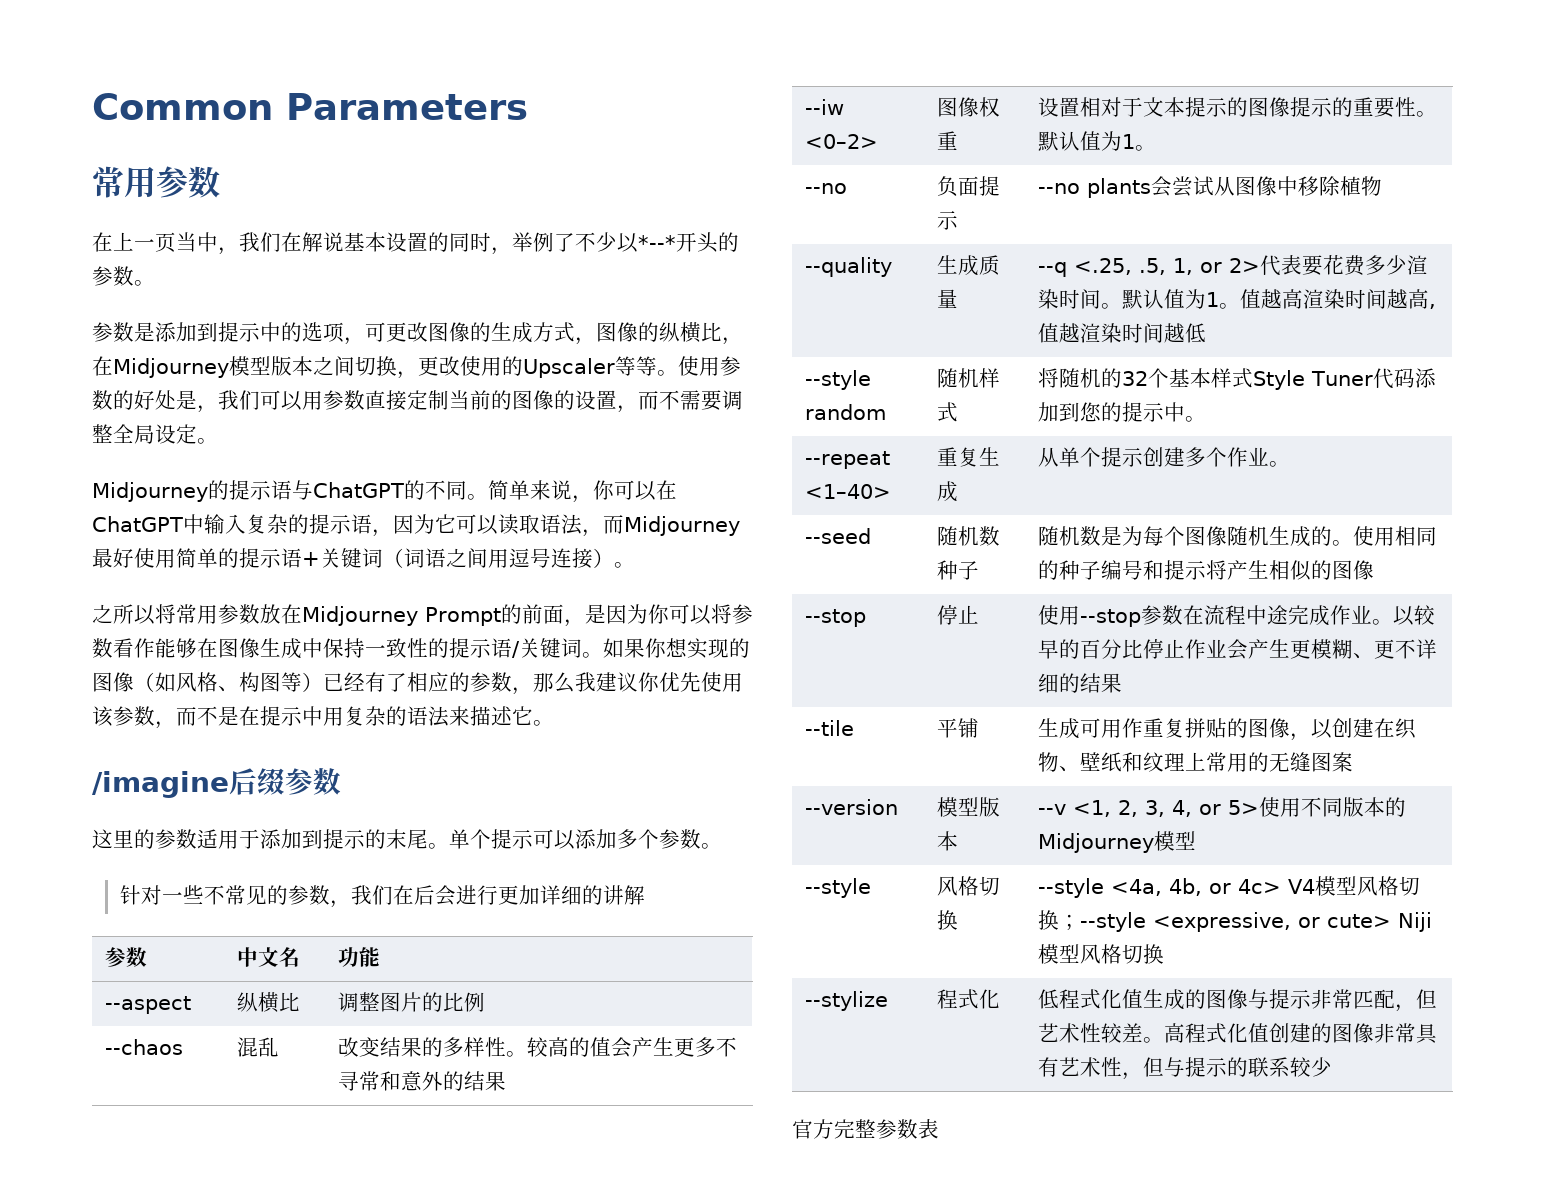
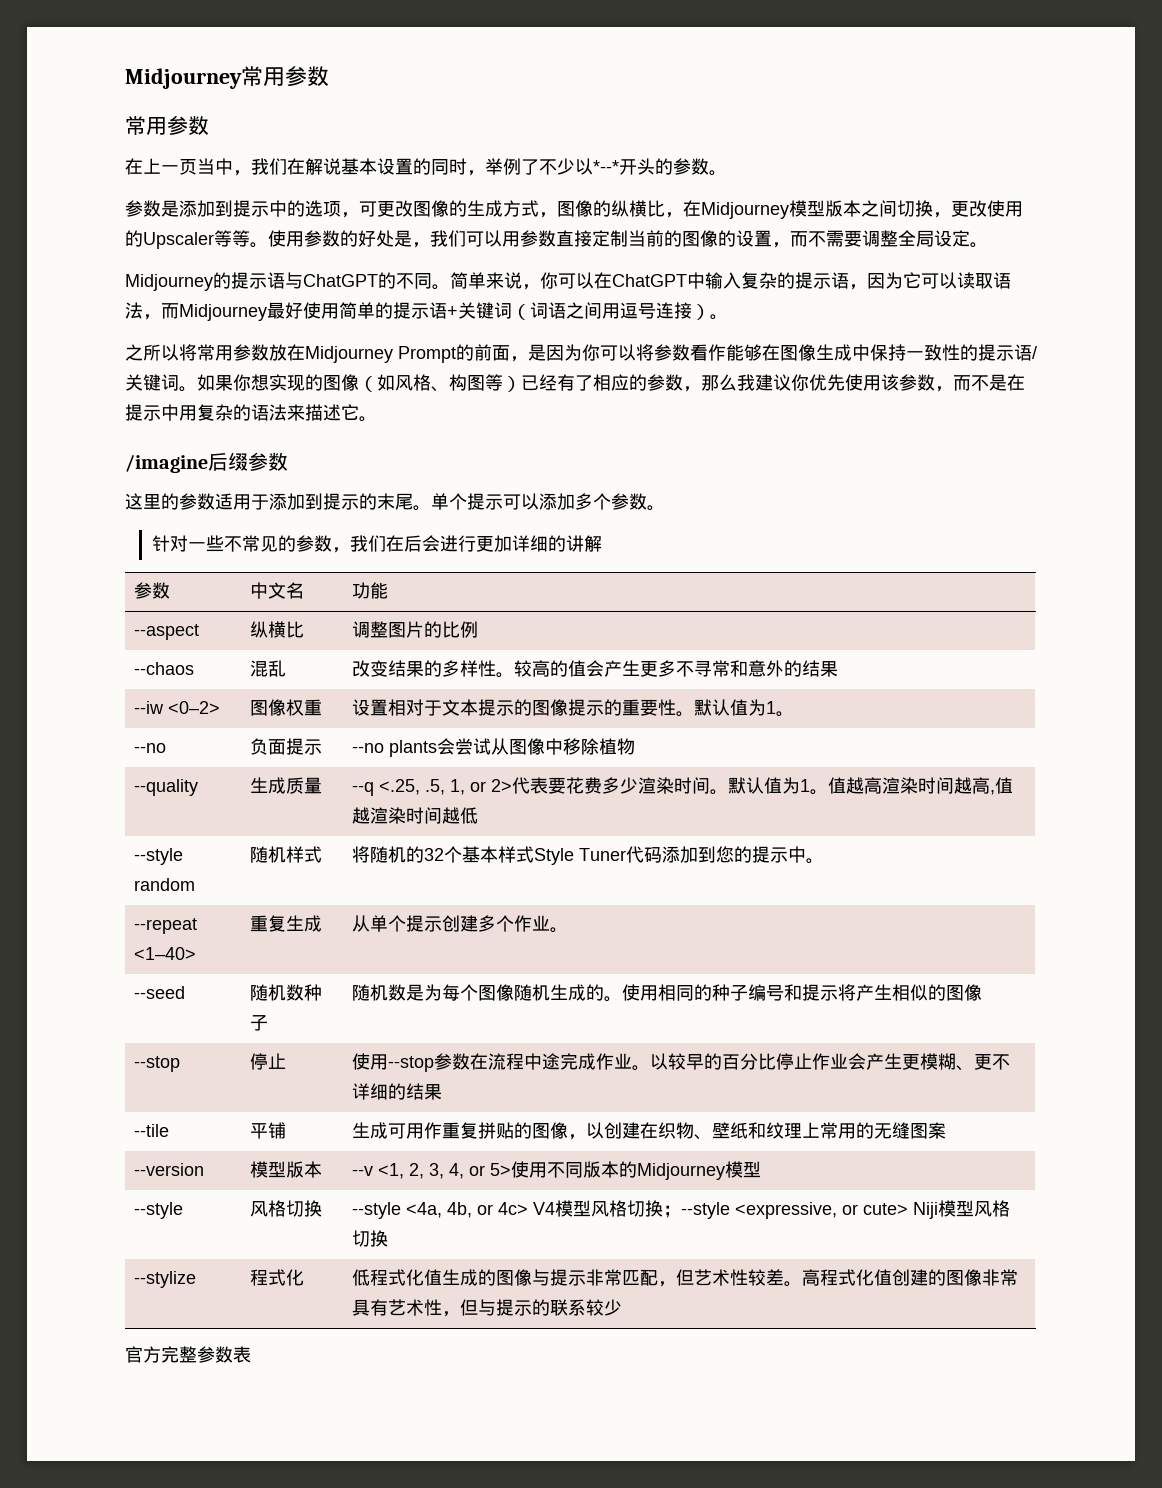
- Common Parameters
+ Midjourney常用参数

